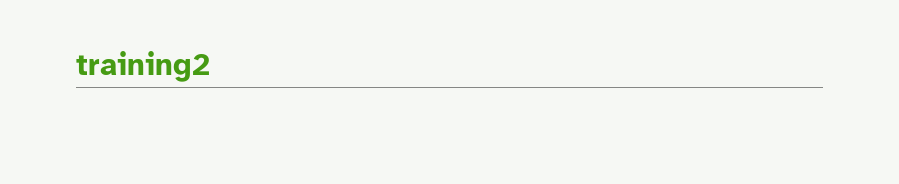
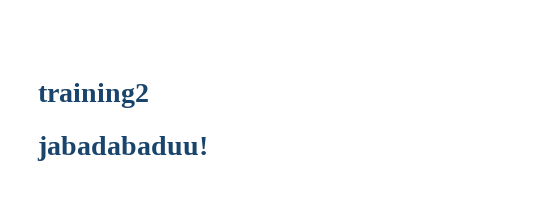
+ jabadabaduu!

